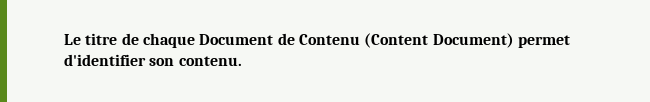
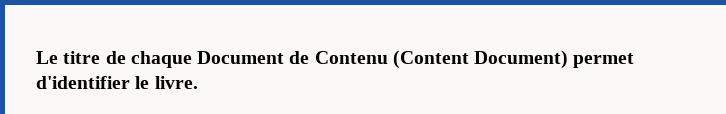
- Le titre de chaque Document de Contenu (Content Document) permet d'identifier son contenu.
+ Le titre de chaque Document de Contenu (Content Document) permet d'identifier le livre.

